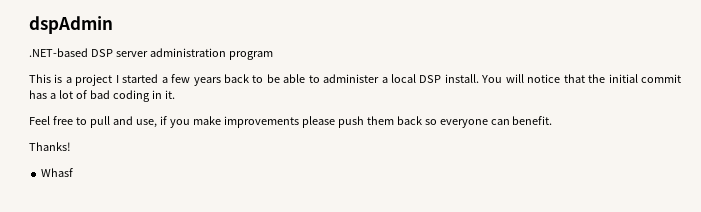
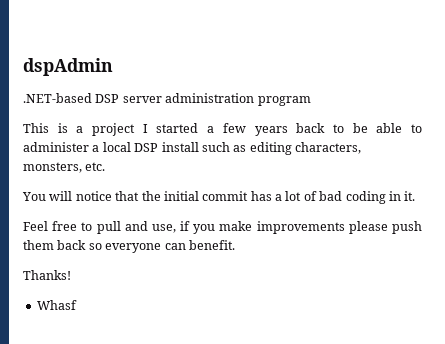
- This is a project I started a few years back to be able to administer a local DSP install. You will notice that the initial commit has a lot of bad coding in it.
+ This is a project I started a few years back to be able to administer a local DSP install such as editing characters, monsters, etc.
+ You will notice that the initial commit has a lot of bad coding in it.

